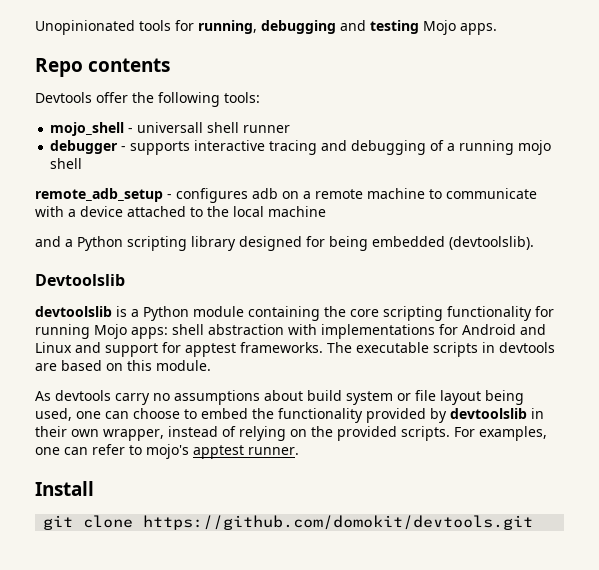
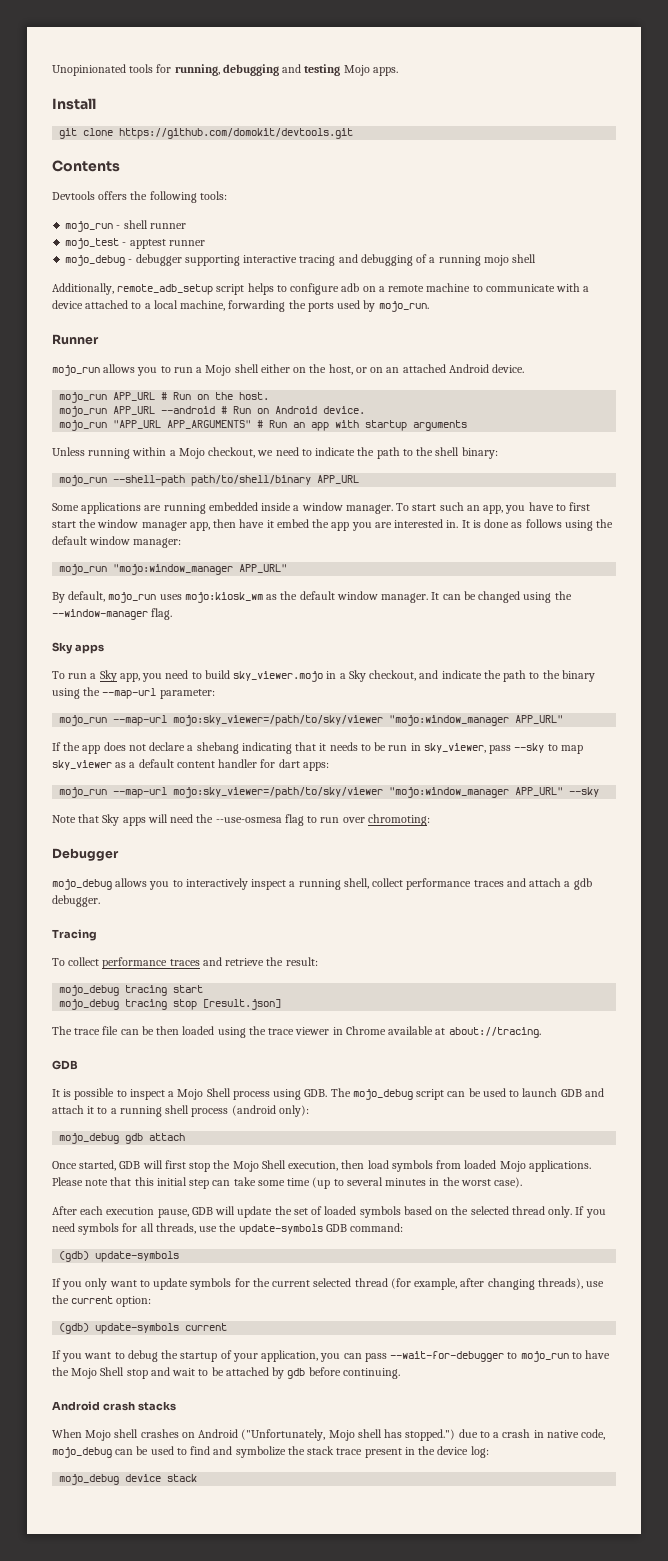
- Repo contents
+ Install
+ git clone https://github.com/domokit/devtools.git
+ Contents
- Devtools offer the following tools:
+ Devtools offers the following tools:
- mojo_shell - universall shell runner
+ mojo_run - shell runner
- debugger - supports interactive tracing and debugging of a running mojo shell
+ mojo_test - apptest runner
+ mojo_debug - debugger supporting interactive tracing and debugging of a running mojo shell
- remote_adb_setup - configures adb on a remote machine to communicate with a device attached to the local machine
- and a Python scripting library designed for being embedded (devtoolslib).
- Devtoolslib
- devtoolslib is a Python module containing the core scripting functionality for running Mojo apps: shell abstraction with implementations for Android and Linux and support for apptest frameworks. The executable scripts in devtools are based on this module.
- As devtools carry no assumptions about build system or file layout being used, one can choose to embed the functionality provided by devtoolslib in their own wrapper, instead of relying on the provided scripts. For examples, one can refer to mojo's apptest runner.
- Install
- git clone https://github.com/domokit/devtools.git
+ Additionally, remote_adb_setup script helps to configure adb on a remote machine to communicate with a device attached to a local machine, forwarding the ports used by mojo_run.
+ Runner
+ mojo_run allows you to run a Mojo shell either on the host, or on an attached Android device.
+ mojo_run APP_URL # Run on the host.
+ mojo_run APP_URL --android # Run on Android device.
+ mojo_run "APP_URL APP_ARGUMENTS" # Run an app with startup arguments
+ Unless running within a Mojo checkout, we need to indicate the path to the shell binary:
+ mojo_run --shell-path path/to/shell/binary APP_URL
+ Some applications are running embedded inside a window manager. To start such an app, you have to first start the window manager app, then have it embed the app you are interested in. It is done as follows using the default window manager:
+ mojo_run "mojo:window_manager APP_URL"
+ By default, mojo_run uses mojo:kiosk_wm as the default window manager. It can be changed using the --window-manager flag.
+ Sky apps
+ To run a Sky app, you need to build sky_viewer.mojo in a Sky checkout, and indicate the path to the binary using the --map-url parameter:
+ mojo_run --map-url mojo:sky_viewer=/path/to/sky/viewer "mojo:window_manager APP_URL"
+ If the app does not declare a shebang indicating that it needs to be run in sky_viewer, pass --sky to map sky_viewer as a default content handler for dart apps:
+ mojo_run --map-url mojo:sky_viewer=/path/to/sky/viewer "mojo:window_manager APP_URL" --sky
+ Note that Sky apps will need the --use-osmesa flag to run over chromoting:
+ Debugger
+ mojo_debug allows you to interactively inspect a running shell, collect performance traces and attach a gdb debugger.
+ Tracing
+ To collect performance traces and retrieve the result:
+ mojo_debug tracing start
+ mojo_debug tracing stop [result.json]
+ The trace file can be then loaded using the trace viewer in Chrome available at about://tracing.
+ GDB
+ It is possible to inspect a Mojo Shell process using GDB. The mojo_debug script can be used to launch GDB and attach it to a running shell process (android only):
+ mojo_debug gdb attach
+ Once started, GDB will first stop the Mojo Shell execution, then load symbols from loaded Mojo applications. Please note that this initial step can take some time (up to several minutes in the worst case).
+ After each execution pause, GDB will update the set of loaded symbols based on the selected thread only. If you need symbols for all threads, use the update-symbols GDB command:
+ (gdb) update-symbols
+ If you only want to update symbols for the current selected thread (for example, after changing threads), use the current option:
+ (gdb) update-symbols current
+ If you want to debug the startup of your application, you can pass --wait-for-debugger to mojo_run to have the Mojo Shell stop and wait to be attached by gdb before continuing.
+ Android crash stacks
+ When Mojo shell crashes on Android ("Unfortunately, Mojo shell has stopped.") due to a crash in native code, mojo_debug can be used to find and symbolize the stack trace present in the device log:
+ mojo_debug device stack

